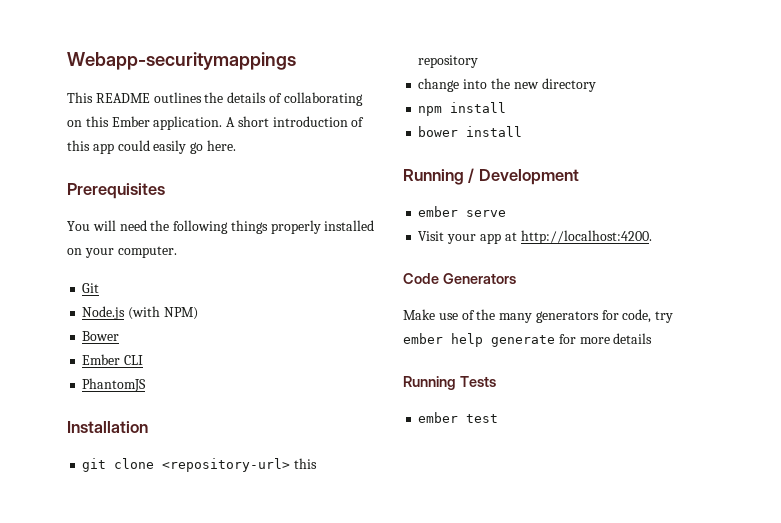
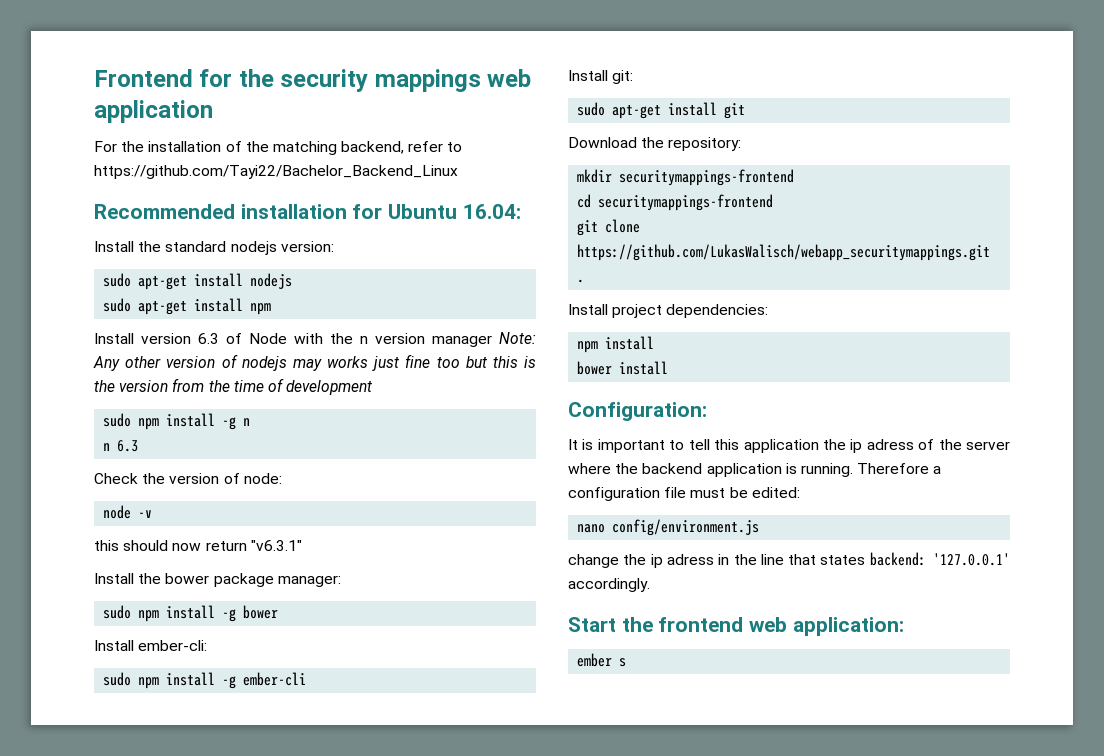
- Webapp-securitymappings
- This README outlines the details of collaborating on this Ember application. A short introduction of this app could easily go here.
- Prerequisites
- You will need the following things properly installed on your computer.
- Git
- Node.js (with NPM)
- Bower
- Ember CLI
- PhantomJS
- Installation
- git clone <repository-url> this repository
- change into the new directory
+ Frontend for the security mappings web application
+ For the installation of the matching backend, refer to https://github.com/Tayi22/Bachelor_Backend_Linux
+ Recommended installation for Ubuntu 16.04:
+ Install the standard nodejs version:
+ sudo apt-get install nodejs
+ sudo apt-get install npm
+ Install version 6.3 of Node with the n version manager Note: Any other version of nodejs may works just fine too but this is the version from the time of development
+ sudo npm install -g n
+ n 6.3
+ Check the version of node:
+ node -v
+ this should now return "v6.3.1"
+ Install the bower package manager:
+ sudo npm install -g bower
+ Install ember-cli:
+ sudo npm install -g ember-cli
+ Install git:
+ sudo apt-get install git
+ Download the repository:
+ mkdir securitymappings-frontend
+ cd securitymappings-frontend
+ git clone https://github.com/LukasWalisch/webapp_securitymappings.git .
+ Install project dependencies:
  npm install
  bower install
- Running / Development
- ember serve
- Visit your app at http://localhost:4200.
- Code Generators
- Make use of the many generators for code, try ember help generate for more details
- Running Tests
- ember test
+ Configuration:
+ It is important to tell this application the ip adress of the server where the backend application is running. Therefore a configuration file must be edited:
+ nano config/environment.js
+ change the ip adress in the line that states backend: '127.0.0.1' accordingly.
+ Start the frontend web application:
+ ember s

